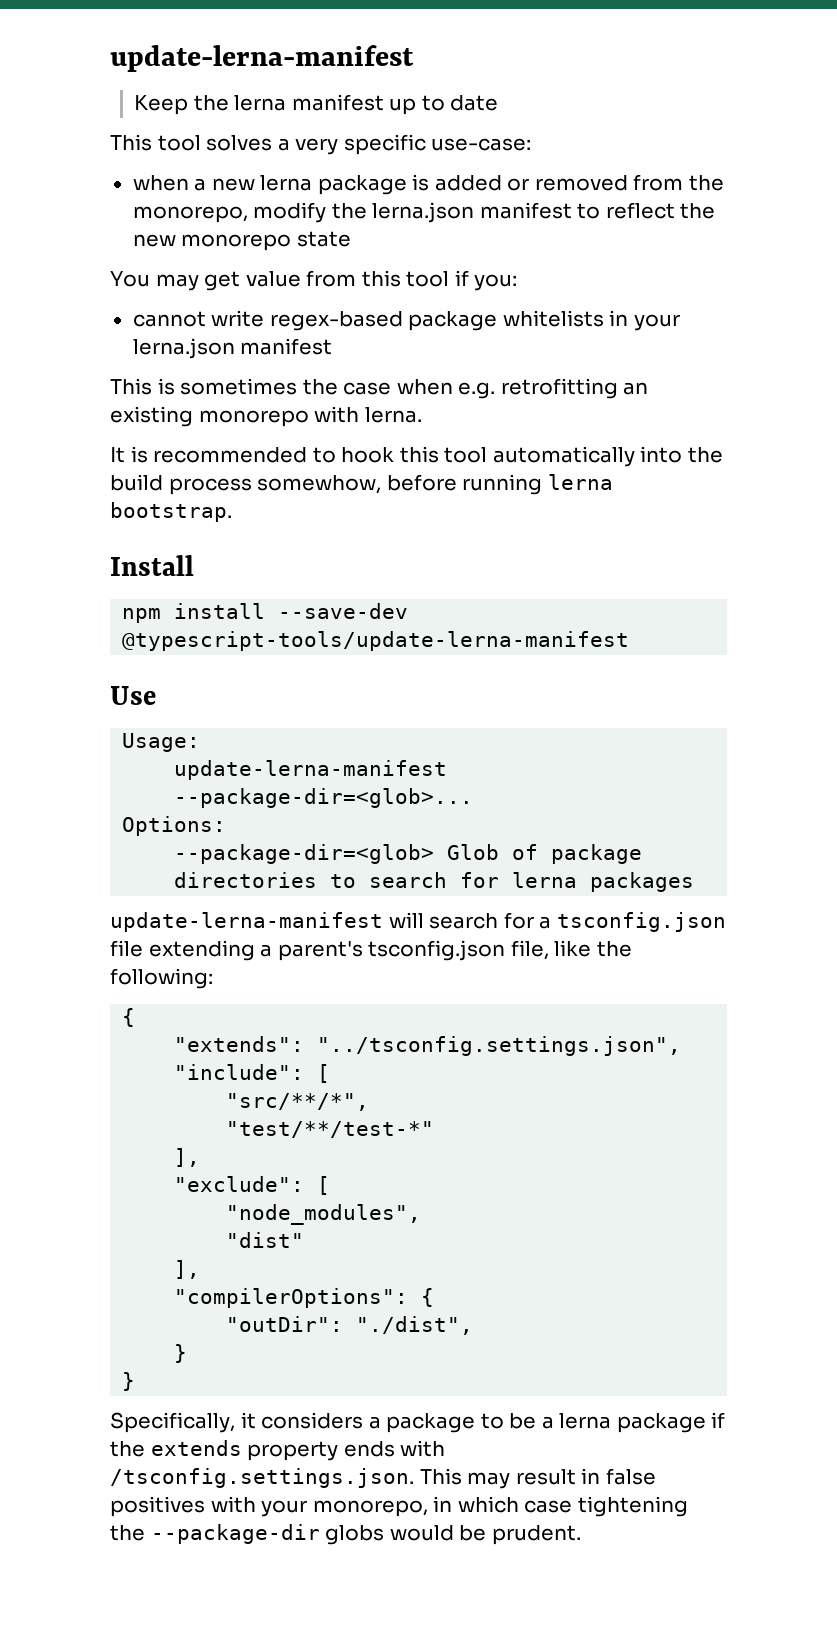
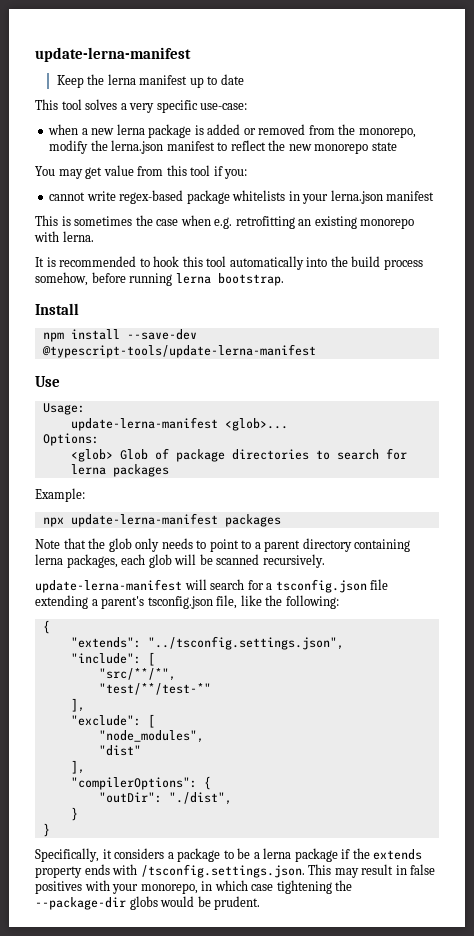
- It is recommended to hook this tool automatically into the build process somewhow, before running lerna bootstrap.
+ It is recommended to hook this tool automatically into the build process somehow, before running lerna bootstrap.
- update-lerna-manifest --package-dir=<glob>...
+ update-lerna-manifest <glob>...
- --package-dir=<glob> Glob of package directories to search for lerna packages
+ <glob> Glob of package directories to search for lerna packages
+ Example:
+ npx update-lerna-manifest packages
+ Note that the glob only needs to point to a parent directory containing lerna packages, each glob will be scanned recursively.

